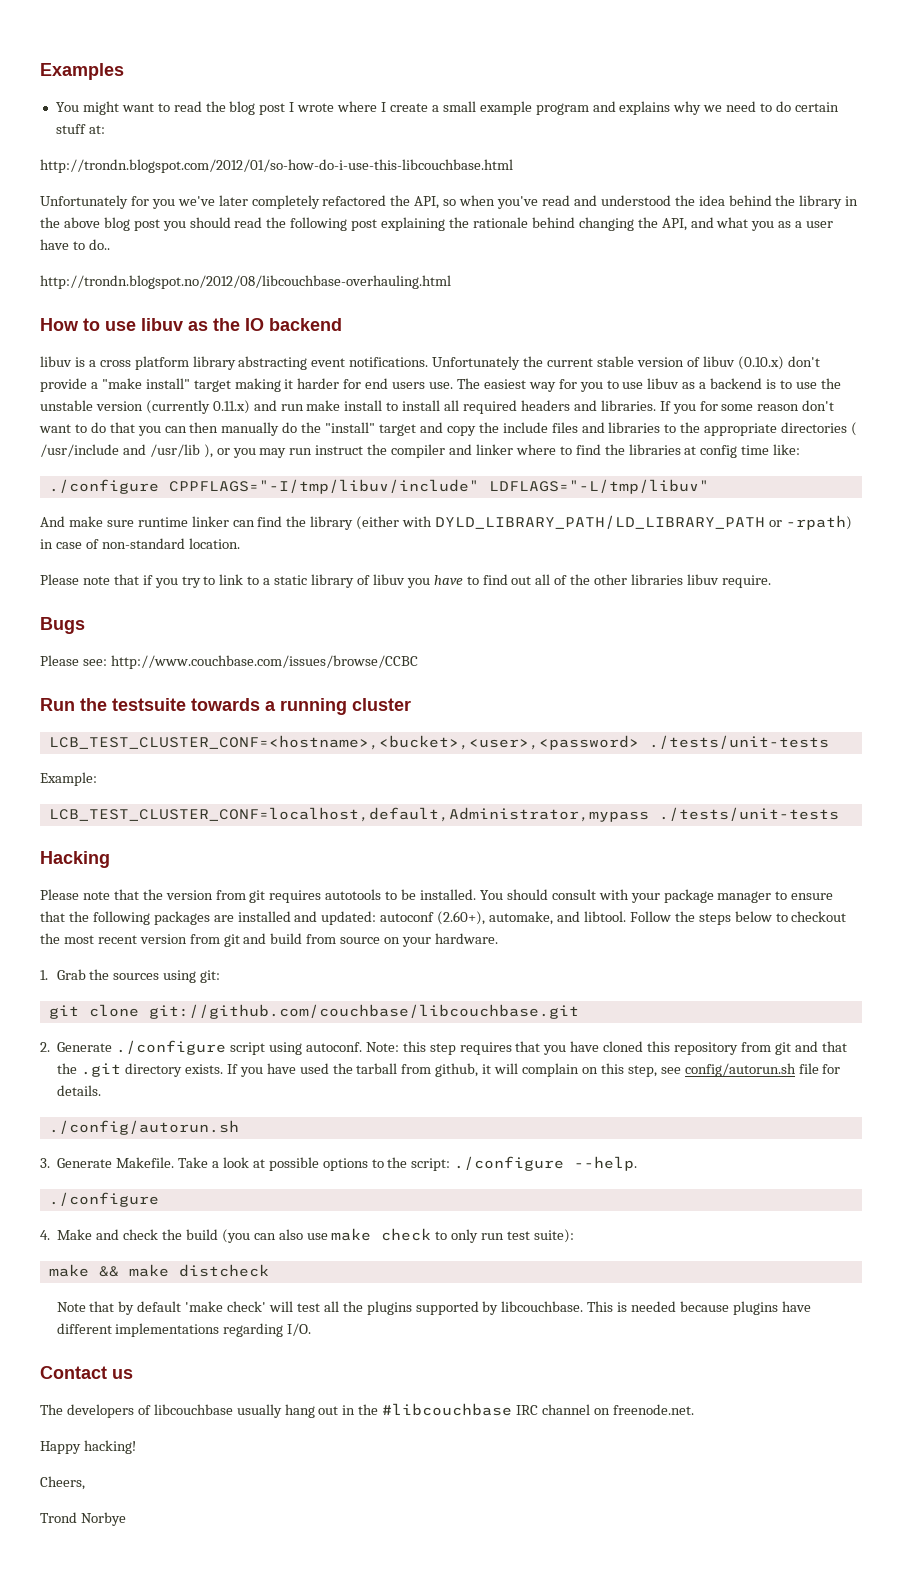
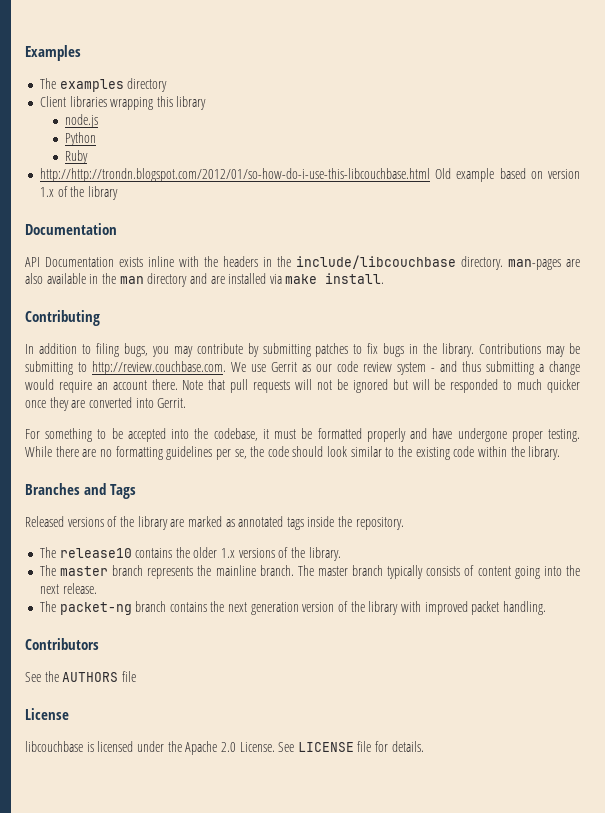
- You might want to read the blog post I wrote where I create a small example program and explains why we need to do certain stuff at:
- http://trondn.blogspot.com/2012/01/so-how-do-i-use-this-libcouchbase.html
- Unfortunately for you we've later completely refactored the API, so when you've read and understood the idea behind the library in the above blog post you should read the following post explaining the rationale behind changing the API, and what you as a user have to do..
- http://trondn.blogspot.no/2012/08/libcouchbase-overhauling.html
- How to use libuv as the IO backend
- libuv is a cross platform library abstracting event notifications. Unfortunately the current stable version of libuv (0.10.x) don't provide a "make install" target making it harder for end users use. The easiest way for you to use libuv as a backend is to use the unstable version (currently 0.11.x) and run make install to install all required headers and libraries. If you for some reason don't want to do that you can then manually do the "install" target and copy the include files and libraries to the appropriate directories ( /usr/include and /usr/lib ), or you may run instruct the compiler and linker where to find the libraries at config time like:
- ./configure CPPFLAGS="-I/tmp/libuv/include" LDFLAGS="-L/tmp/libuv"
- And make sure runtime linker can find the library (either with DYLD_LIBRARY_PATH/LD_LIBRARY_PATH or -rpath) in case of non-standard location.
- Please note that if you try to link to a static library of libuv you have to find out all of the other libraries libuv require.
- Bugs
- Please see: http://www.couchbase.com/issues/browse/CCBC
- Run the testsuite towards a running cluster
- LCB_TEST_CLUSTER_CONF=<hostname>,<bucket>,<user>,<password> ./tests/unit-tests
- Example:
- LCB_TEST_CLUSTER_CONF=localhost,default,Administrator,mypass ./tests/unit-tests
- Hacking
- Please note that the version from git requires autotools to be installed. You should consult with your package manager to ensure that the following packages are installed and updated: autoconf (2.60+), automake, and libtool. Follow the steps below to checkout the most recent version from git and build from source on your hardware.
- 1. Grab the sources using git:
- git clone git://github.com/couchbase/libcouchbase.git
- 2. Generate ./configure script using autoconf. Note: this step requires that you have cloned this repository from git and that the .git directory exists. If you have used the tarball from github, it will complain on this step, see config/autorun.sh file for details.
- ./config/autorun.sh
- 3. Generate Makefile. Take a look at possible options to the script: ./configure --help.
- ./configure
- 4. Make and check the build (you can also use make check to only run test suite):
- make && make distcheck
- Note that by default 'make check' will test all the plugins supported by libcouchbase. This is needed because plugins have different implementations regarding I/O.
- Contact us
- The developers of libcouchbase usually hang out in the #libcouchbase IRC channel on freenode.net.
- Happy hacking!
- Cheers,
- Trond Norbye
+ The examples directory
+ Client libraries wrapping this library
+ node.js
+ Python
+ Ruby
+ http://http://trondn.blogspot.com/2012/01/so-how-do-i-use-this-libcouchbase.html Old example based on version 1.x of the library
+ Documentation
+ API Documentation exists inline with the headers in the include/libcouchbase directory. man-pages are also available in the man directory and are installed via make install.
+ Contributing
+ In addition to filing bugs, you may contribute by submitting patches to fix bugs in the library. Contributions may be submitting to http://review.couchbase.com. We use Gerrit as our code review system - and thus submitting a change would require an account there. Note that pull requests will not be ignored but will be responded to much quicker once they are converted into Gerrit.
+ For something to be accepted into the codebase, it must be formatted properly and have undergone proper testing. While there are no formatting guidelines per se, the code should look similar to the existing code within the library.
+ Branches and Tags
+ Released versions of the library are marked as annotated tags inside the repository.
+ The release10 contains the older 1.x versions of the library.
+ The master branch represents the mainline branch. The master branch typically consists of content going into the next release.
+ The packet-ng branch contains the next generation version of the library with improved packet handling.
+ Contributors
+ See the AUTHORS file
+ License
+ libcouchbase is licensed under the Apache 2.0 License. See LICENSE file for details.

